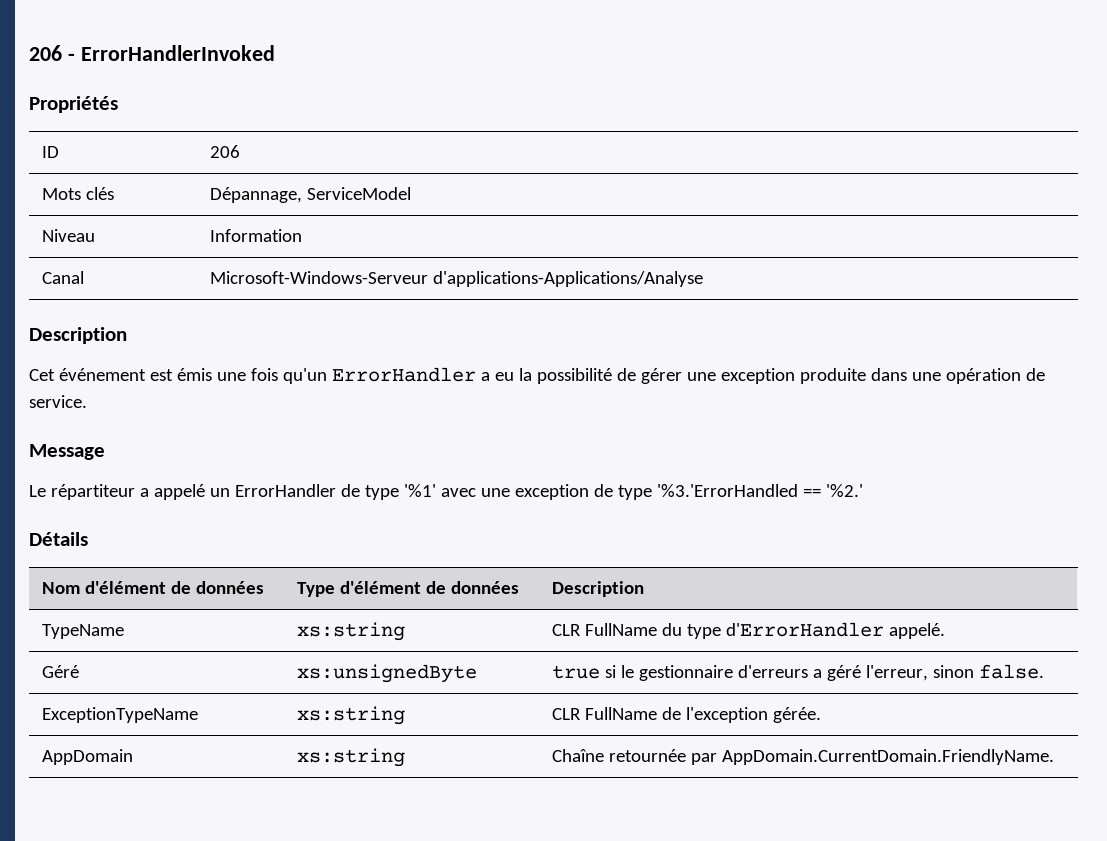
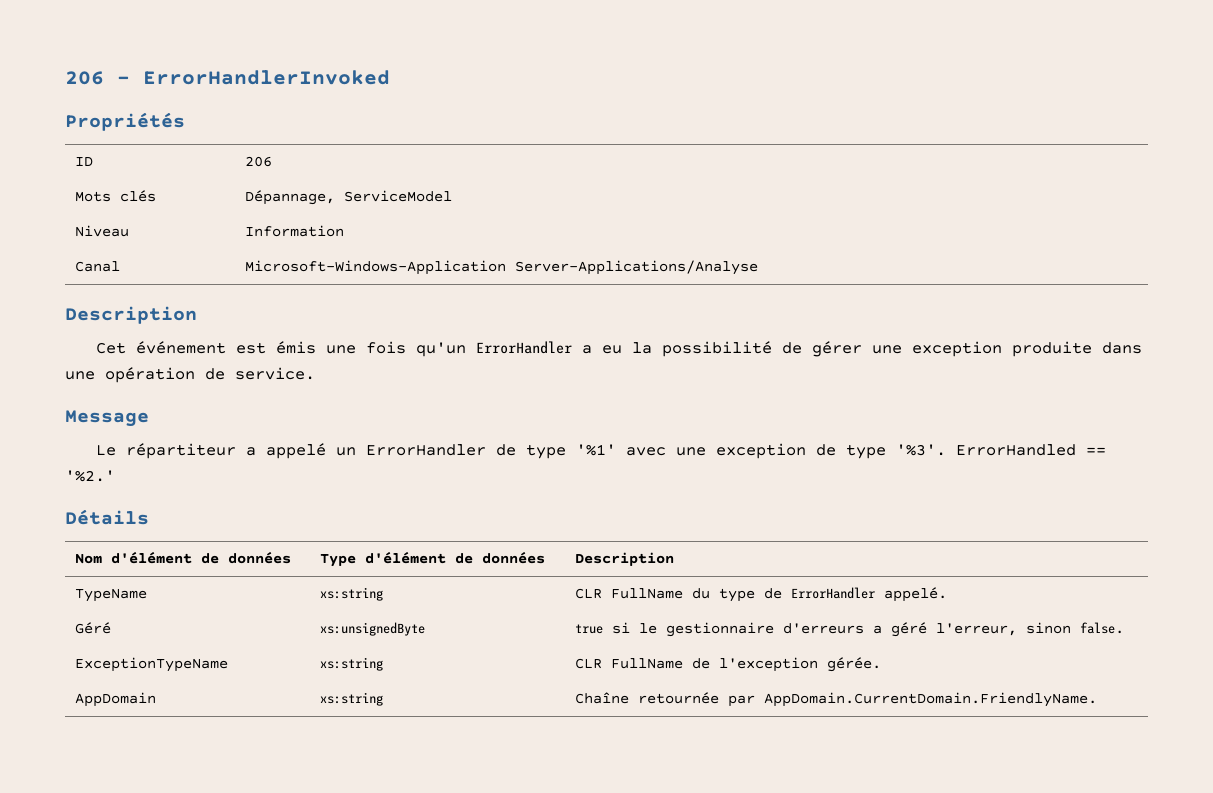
- Canal | Microsoft-Windows-Serveur d'applications-Applications/Analyse
+ Canal | Microsoft-Windows-Application Server-Applications/Analyse
- Le répartiteur a appelé un ErrorHandler de type '%1' avec une exception de type '%3.'ErrorHandled == '%2.'
+ Le répartiteur a appelé un ErrorHandler de type '%1' avec une exception de type '%3'. ErrorHandled == '%2.'
- TypeName | xs:string | CLR FullName du type d'ErrorHandler appelé.
+ TypeName | xs:string | CLR FullName du type de ErrorHandler appelé.

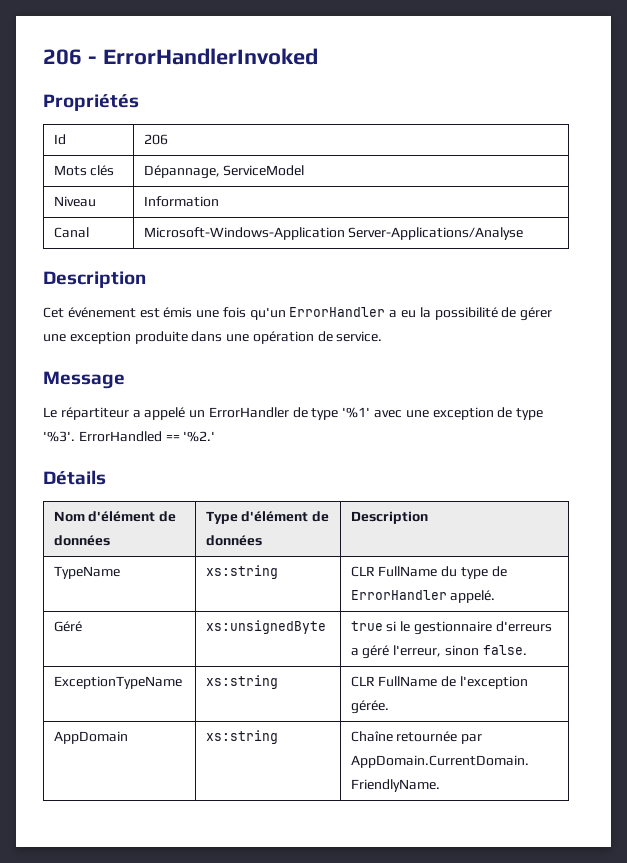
- ID | 206
+ Id | 206

